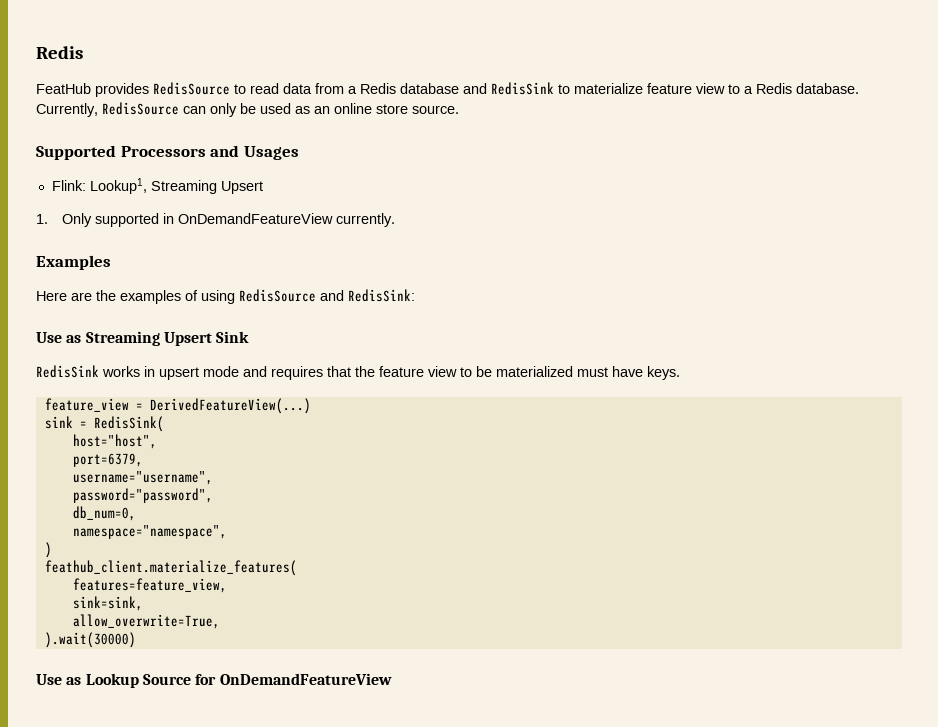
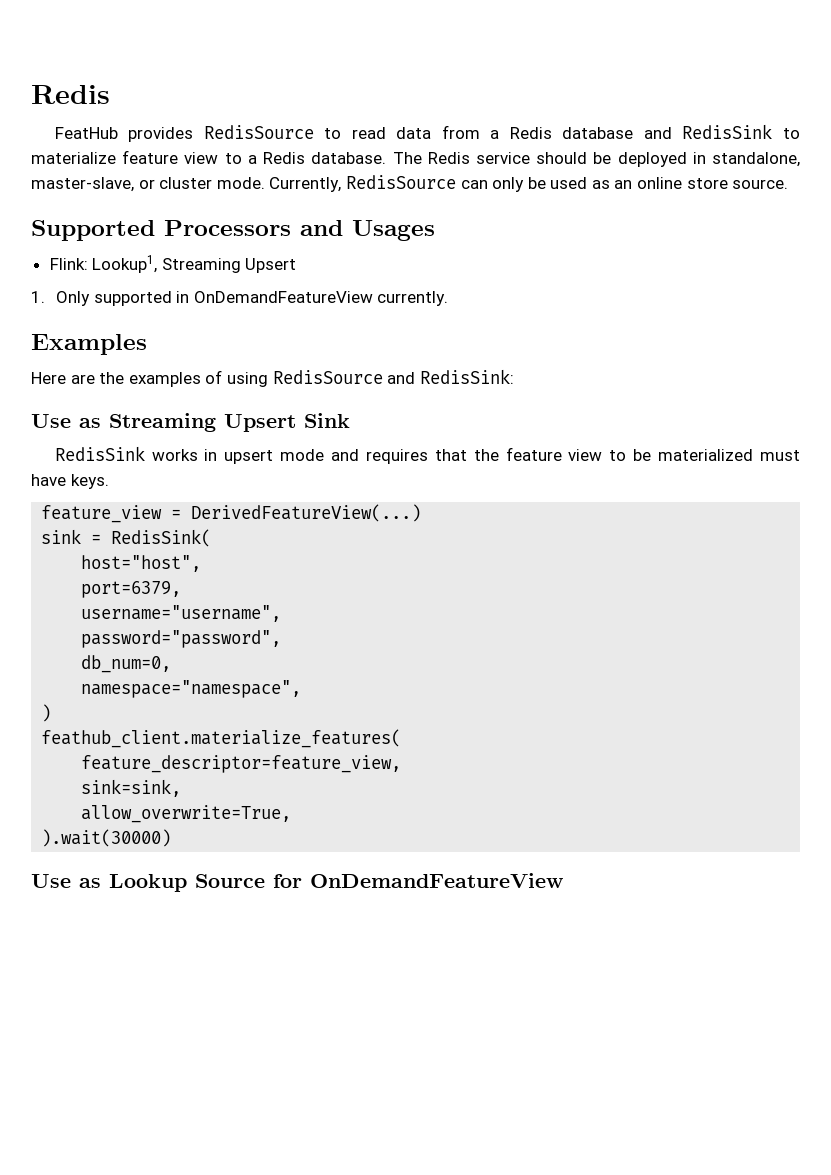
+ The Redis service should be deployed in standalone, master-slave, or cluster mode.
- features=feature_view,
+ feature_descriptor=feature_view,

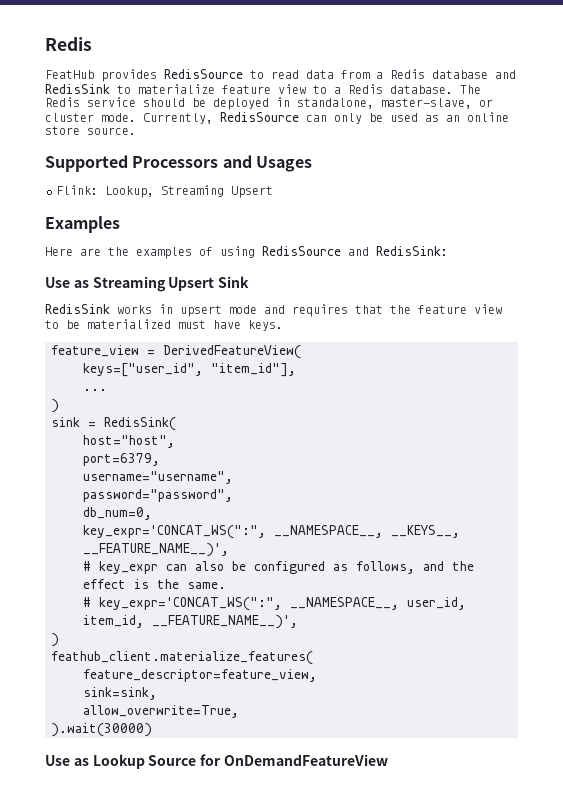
- Flink: Lookup1, Streaming Upsert
- 1. Only supported in OnDemandFeatureView currently.
+ Flink: Lookup, Streaming Upsert
- feature_view = DerivedFeatureView(...)
+ feature_view = DerivedFeatureView(
+ keys=["user_id", "item_id"],
+ ...
+ )
- namespace="namespace",
+ key_expr='CONCAT_WS(":", __NAMESPACE__, __KEYS__, __FEATURE_NAME__)',
+ # key_expr can also be configured as follows, and the effect is the same.
+ # key_expr='CONCAT_WS(":", __NAMESPACE__, user_id, item_id, __FEATURE_NAME__)',

